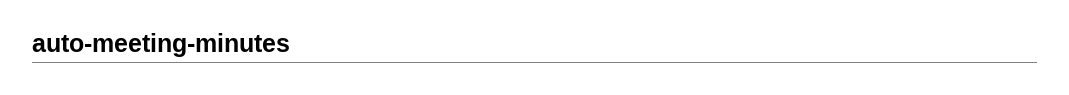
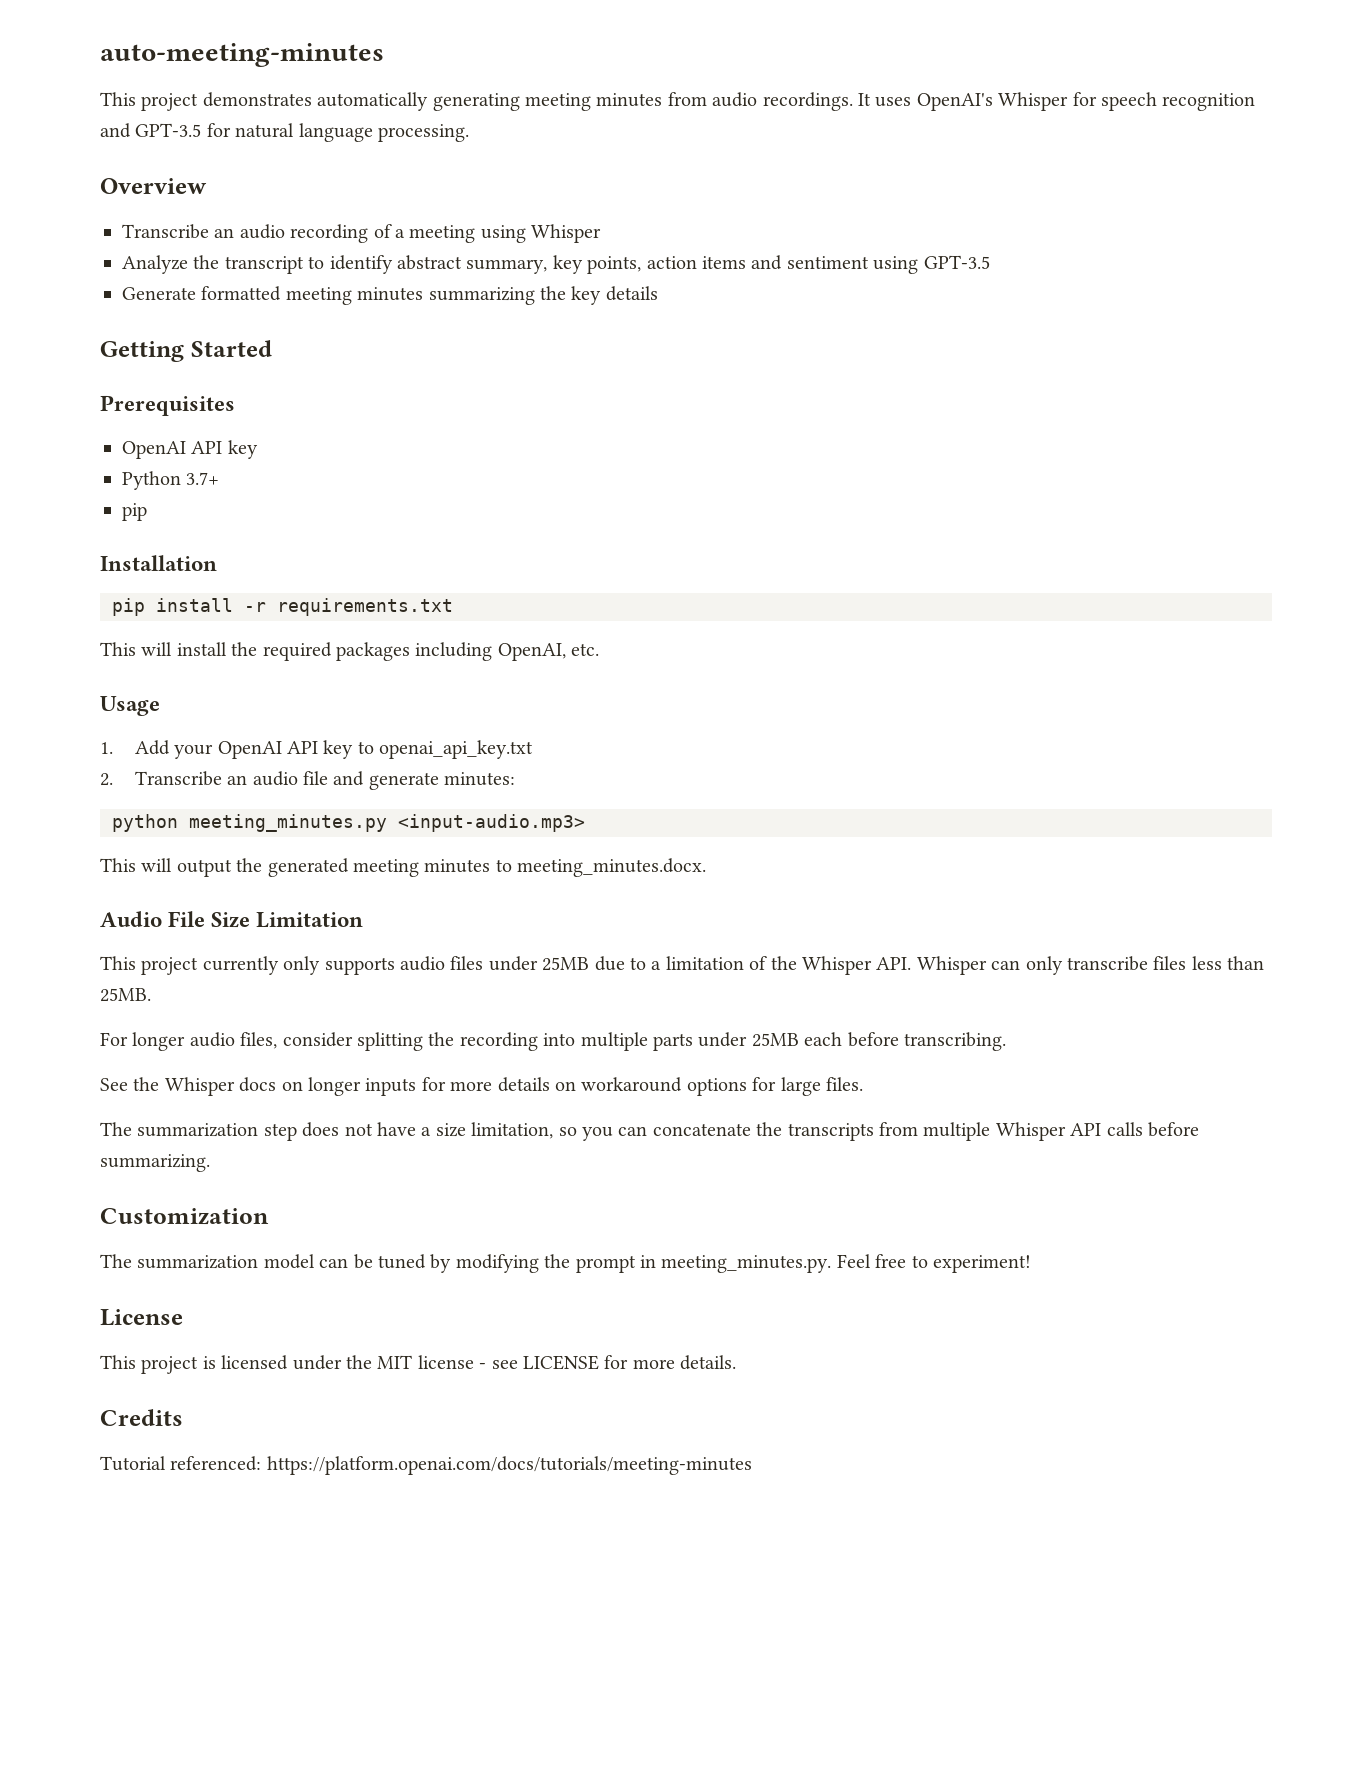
+ This project demonstrates automatically generating meeting minutes from audio recordings. It uses OpenAI's Whisper for speech recognition and GPT-3.5 for natural language processing.
+ Overview
+ Transcribe an audio recording of a meeting using Whisper
+ Analyze the transcript to identify abstract summary, key points, action items and sentiment using GPT-3.5
+ Generate formatted meeting minutes summarizing the key details
+ Getting Started
+ Prerequisites
+ OpenAI API key
+ Python 3.7+
+ pip
+ Installation
+ pip install -r requirements.txt
+ This will install the required packages including OpenAI, etc.
+ Usage
+ 1. Add your OpenAI API key to openai_api_key.txt
+ 2. Transcribe an audio file and generate minutes:
+ python meeting_minutes.py <input-audio.mp3>
+ This will output the generated meeting minutes to meeting_minutes.docx.
+ Audio File Size Limitation
+ This project currently only supports audio files under 25MB due to a limitation of the Whisper API. Whisper can only transcribe files less than 25MB.
+ For longer audio files, consider splitting the recording into multiple parts under 25MB each before transcribing.
+ See the Whisper docs on longer inputs for more details on workaround options for large files.
+ The summarization step does not have a size limitation, so you can concatenate the transcripts from multiple Whisper API calls before summarizing.
+ Customization
+ The summarization model can be tuned by modifying the prompt in meeting_minutes.py. Feel free to experiment!
+ License
+ This project is licensed under the MIT license - see LICENSE for more details.
+ Credits
+ Tutorial referenced: https://platform.openai.com/docs/tutorials/meeting-minutes

